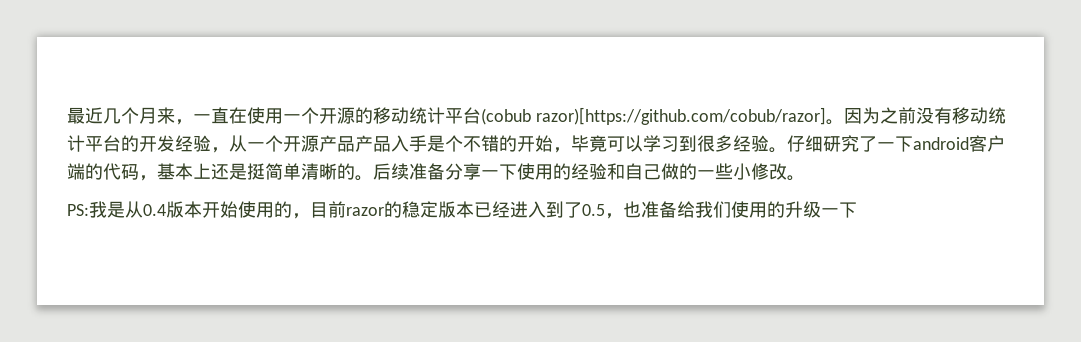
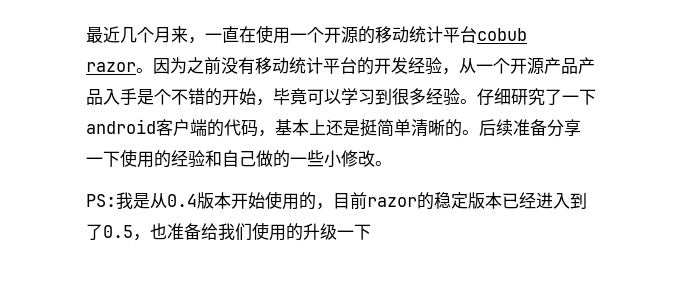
- 最近几个月来，一直在使用一个开源的移动统计平台(cobub razor)[https://github.com/cobub/razor]。
+ 最近几个月来，一直在使用一个开源的移动统计平台cobub razor。

